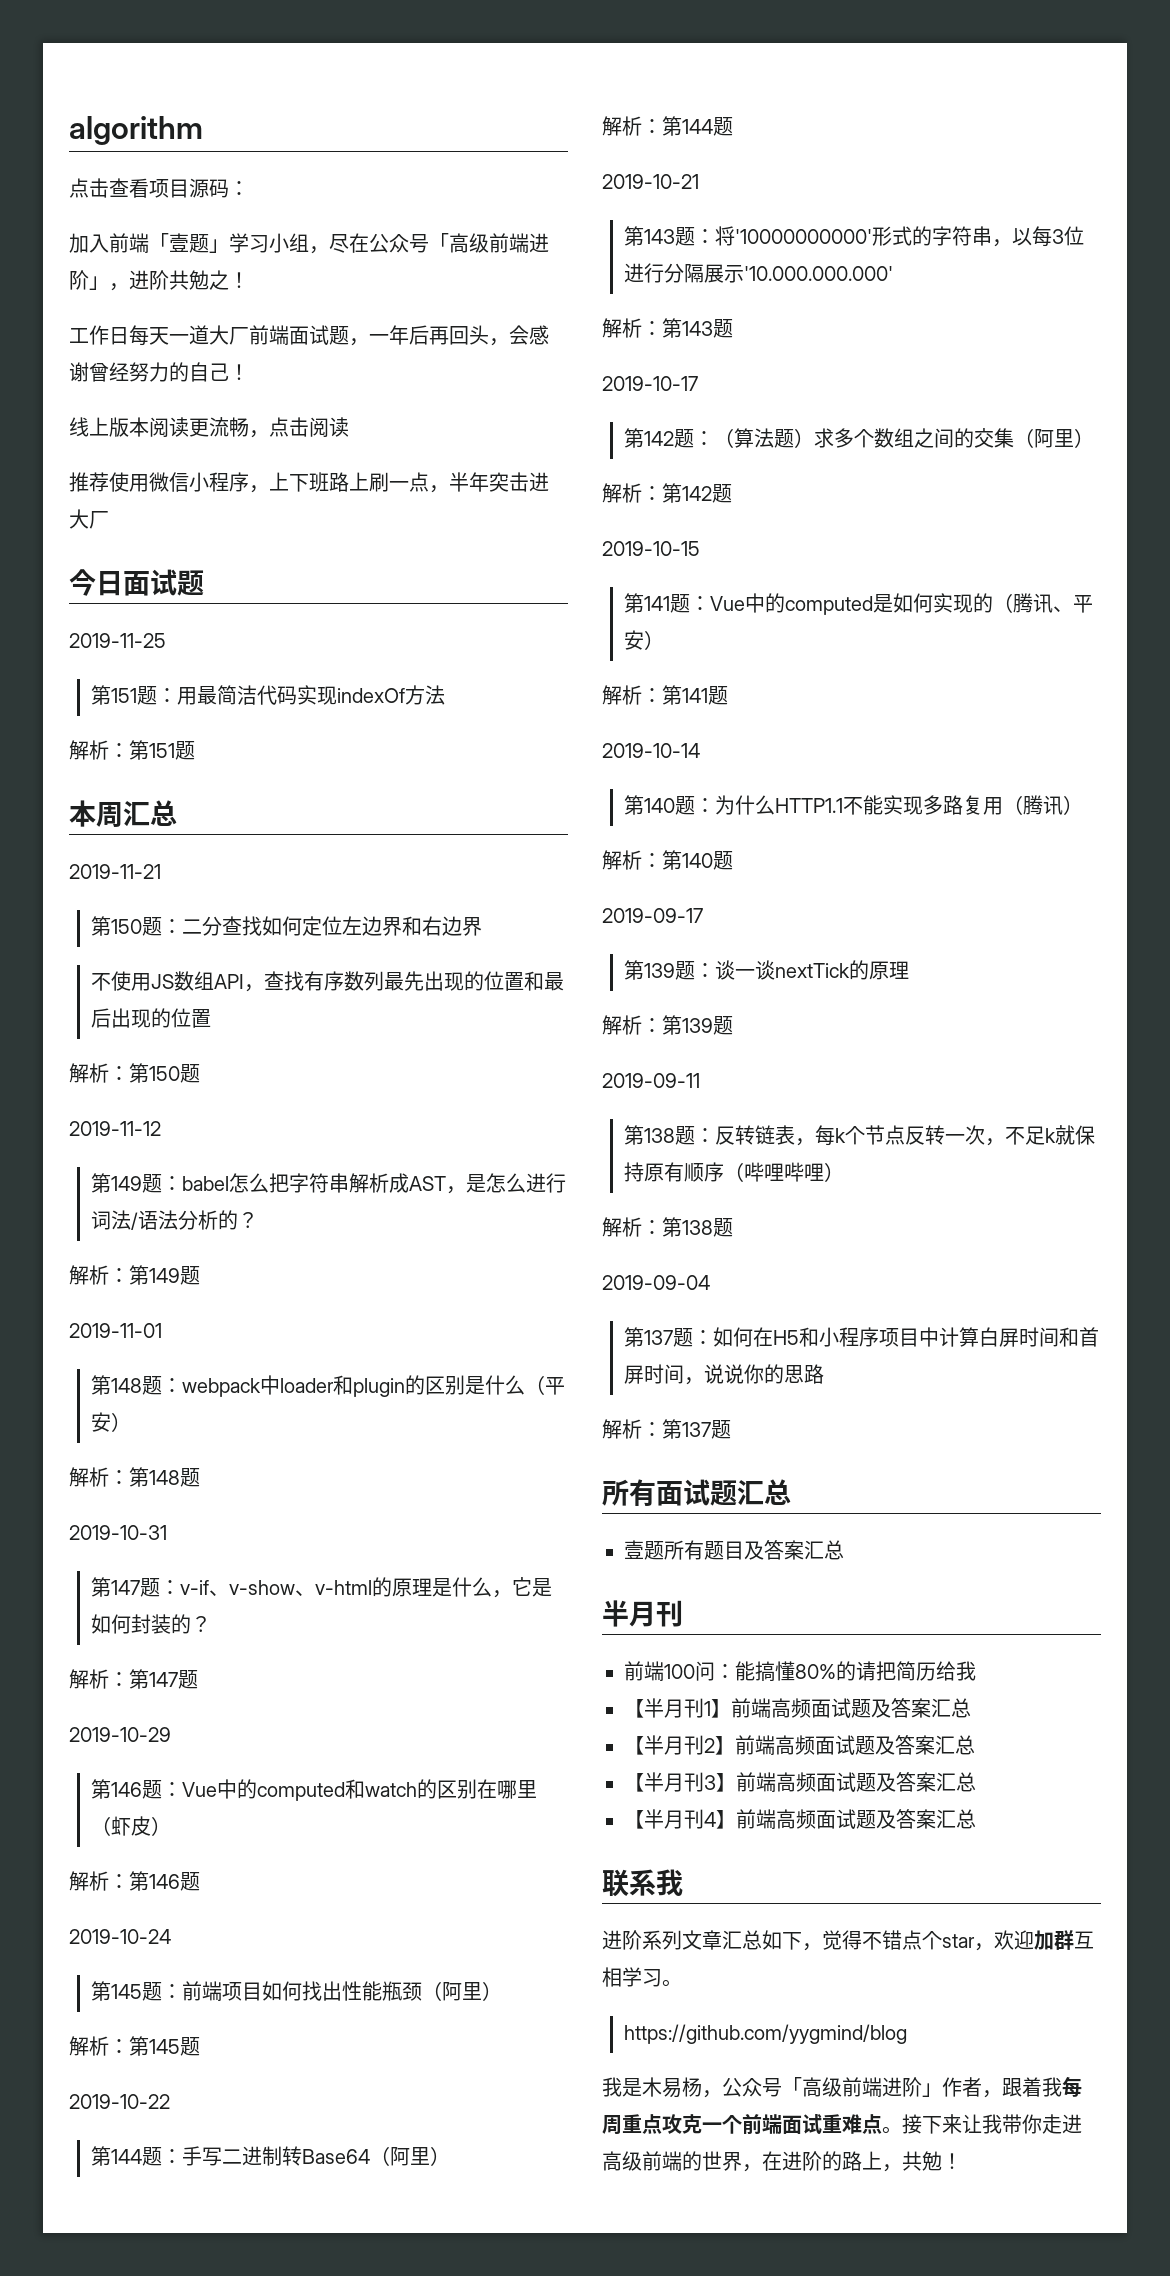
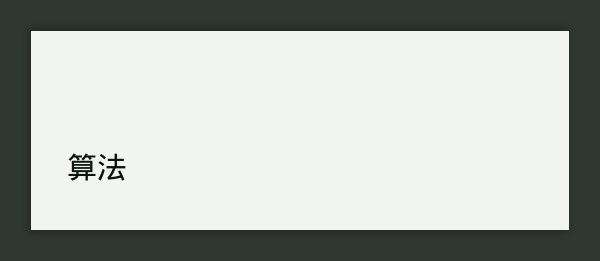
- algorithm
- 点击查看项目源码：
- 加入前端「壹题」学习小组，尽在公众号「高级前端进阶」，进阶共勉之！
- 工作日每天一道大厂前端面试题，一年后再回头，会感谢曾经努力的自己！
- 线上版本阅读更流畅，点击阅读
- 推荐使用微信小程序，上下班路上刷一点，半年突击进大厂
- 今日面试题
- 2019-11-25
- 第151题：用最简洁代码实现indexOf方法
- 解析：第151题
- 本周汇总
- 2019-11-21
- 第150题：二分查找如何定位左边界和右边界
- 不使用JS数组API，查找有序数列最先出现的位置和最后出现的位置
- 解析：第150题
- 2019-11-12
- 第149题：babel怎么把字符串解析成AST，是怎么进行词法/语法分析的？
- 解析：第149题
- 2019-11-01
- 第148题：webpack中loader和plugin的区别是什么（平安）
- 解析：第148题
- 2019-10-31
- 第147题：v-if、v-show、v-html的原理是什么，它是如何封装的？
- 解析：第147题
- 2019-10-29
- 第146题：Vue中的computed和watch的区别在哪里（虾皮）
- 解析：第146题
- 2019-10-24
- 第145题：前端项目如何找出性能瓶颈（阿里）
- 解析：第145题
- 2019-10-22
- 第144题：手写二进制转Base64（阿里）
- 解析：第144题
- 2019-10-21
- 第143题：将'10000000000'形式的字符串，以每3位进行分隔展示'10.000.000.000'
- 解析：第143题
- 2019-10-17
- 第142题：（算法题）求多个数组之间的交集（阿里）
- 解析：第142题
- 2019-10-15
- 第141题：Vue中的computed是如何实现的（腾讯、平安）
- 解析：第141题
- 2019-10-14
- 第140题：为什么HTTP1.1不能实现多路复用（腾讯）
- 解析：第140题
- 2019-09-17
- 第139题：谈一谈nextTick的原理
- 解析：第139题
- 2019-09-11
- 第138题：反转链表，每k个节点反转一次，不足k就保持原有顺序（哔哩哔哩）
- 解析：第138题
- 2019-09-04
- 第137题：如何在H5和小程序项目中计算白屏时间和首屏时间，说说你的思路
- 解析：第137题
- 所有面试题汇总
- 壹题所有题目及答案汇总
- 半月刊
- 前端100问：能搞懂80%的请把简历给我
- 【半月刊1】前端高频面试题及答案汇总
- 【半月刊2】前端高频面试题及答案汇总
- 【半月刊3】前端高频面试题及答案汇总
- 【半月刊4】前端高频面试题及答案汇总
- 联系我
- 进阶系列文章汇总如下，觉得不错点个star，欢迎加群互相学习。
- https://github.com/yygmind/blog
- 我是木易杨，公众号「高级前端进阶」作者，跟着我每周重点攻克一个前端面试重难点。接下来让我带你走进高级前端的世界，在进阶的路上，共勉！
+ 算法

